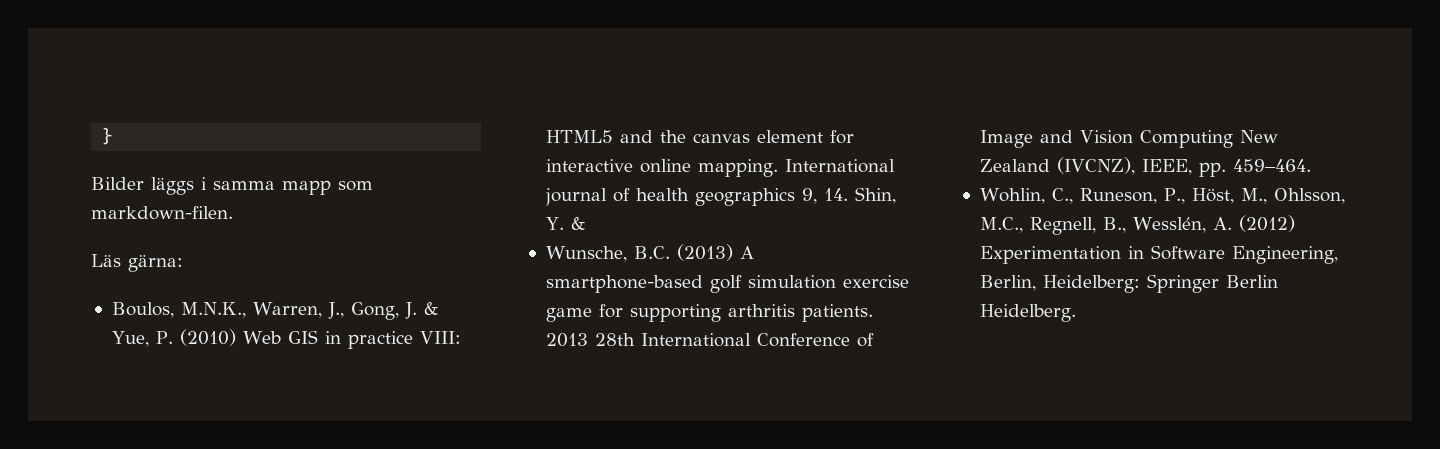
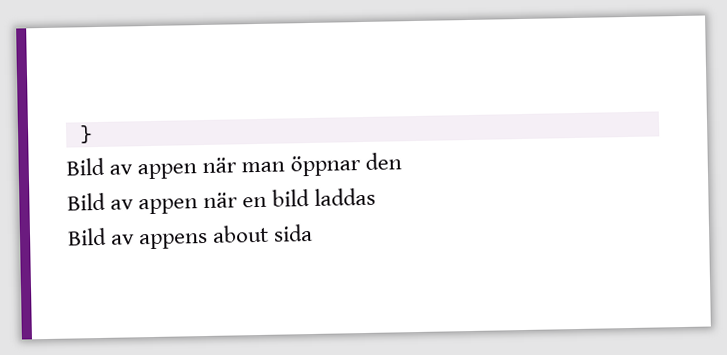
- Bilder läggs i samma mapp som markdown-filen.
- Läs gärna:
- Boulos, M.N.K., Warren, J., Gong, J. & Yue, P. (2010) Web GIS in practice VIII: HTML5 and the canvas element for interactive online mapping. International journal of health geographics 9, 14. Shin, Y. &
- Wunsche, B.C. (2013) A smartphone-based golf simulation exercise game for supporting arthritis patients. 2013 28th International Conference of Image and Vision Computing New Zealand (IVCNZ), IEEE, pp. 459–464.
- Wohlin, C., Runeson, P., Höst, M., Ohlsson, M.C., Regnell, B., Wesslén, A. (2012) Experimentation in Software Engineering, Berlin, Heidelberg: Springer Berlin Heidelberg.
+ Bild av appen när man öppnar den
+ Bild av appen när en bild laddas
+ Bild av appens about sida

